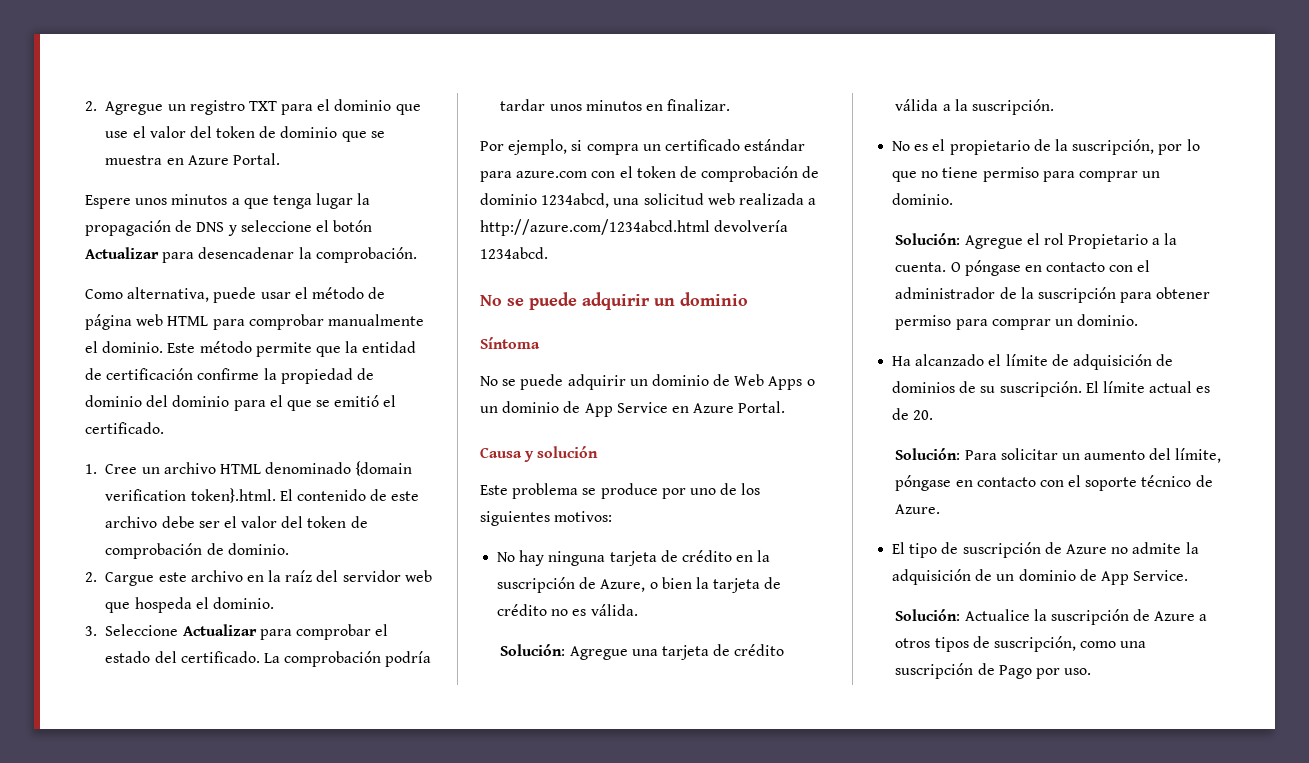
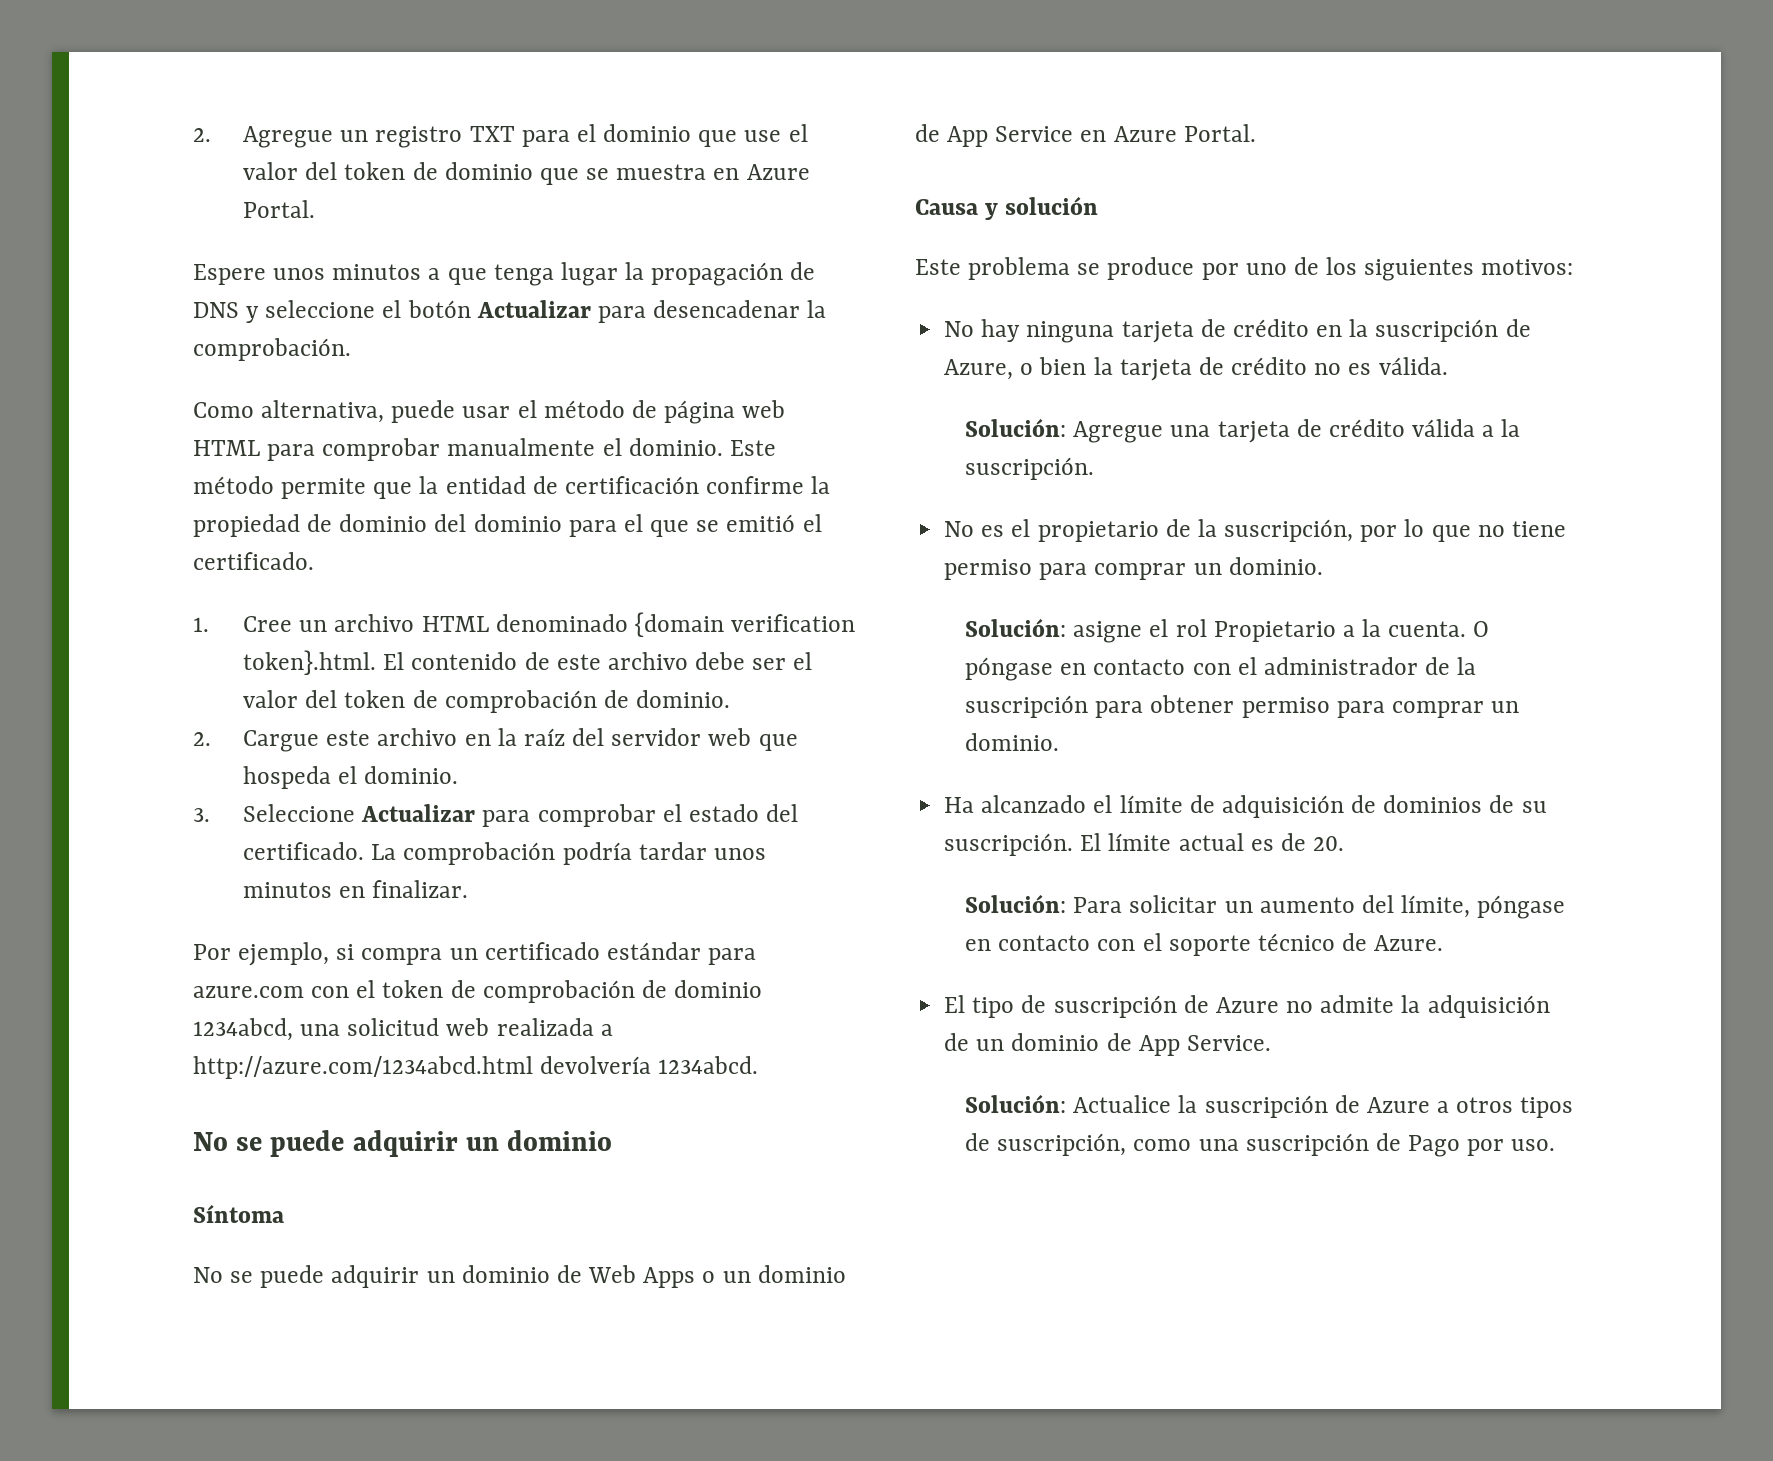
- Solución: Agregue el rol Propietario a la cuenta.
+ Solución: asigne el rol Propietario a la cuenta.

